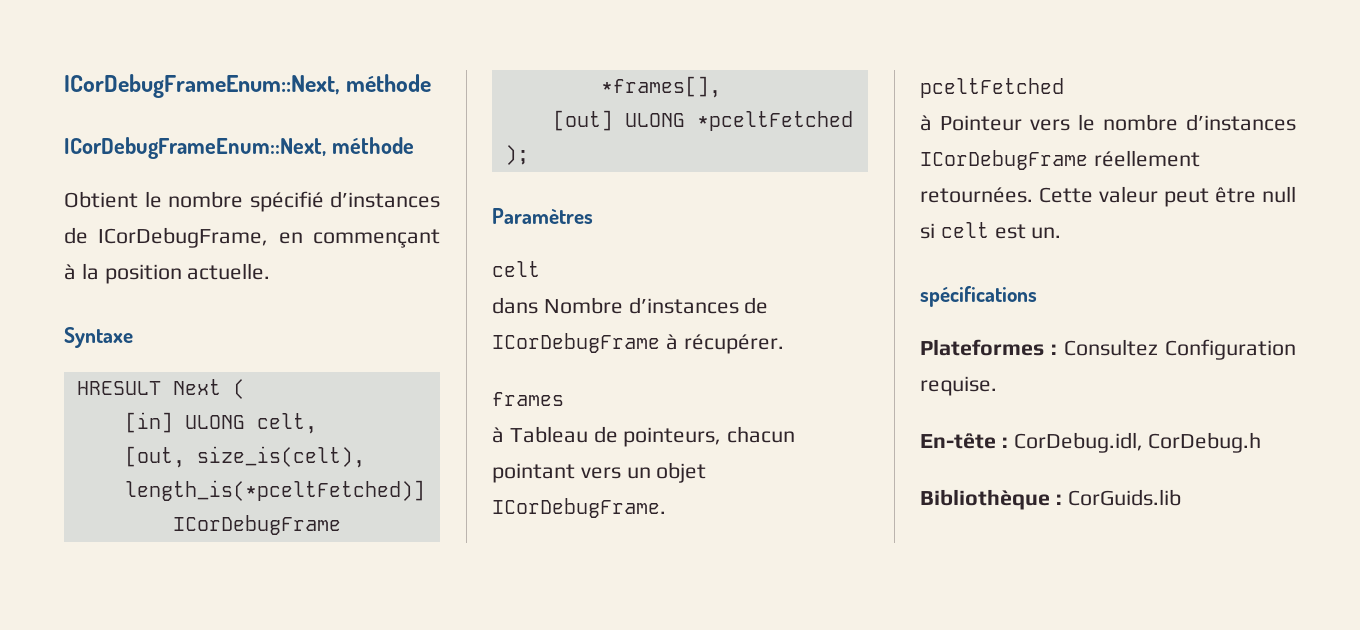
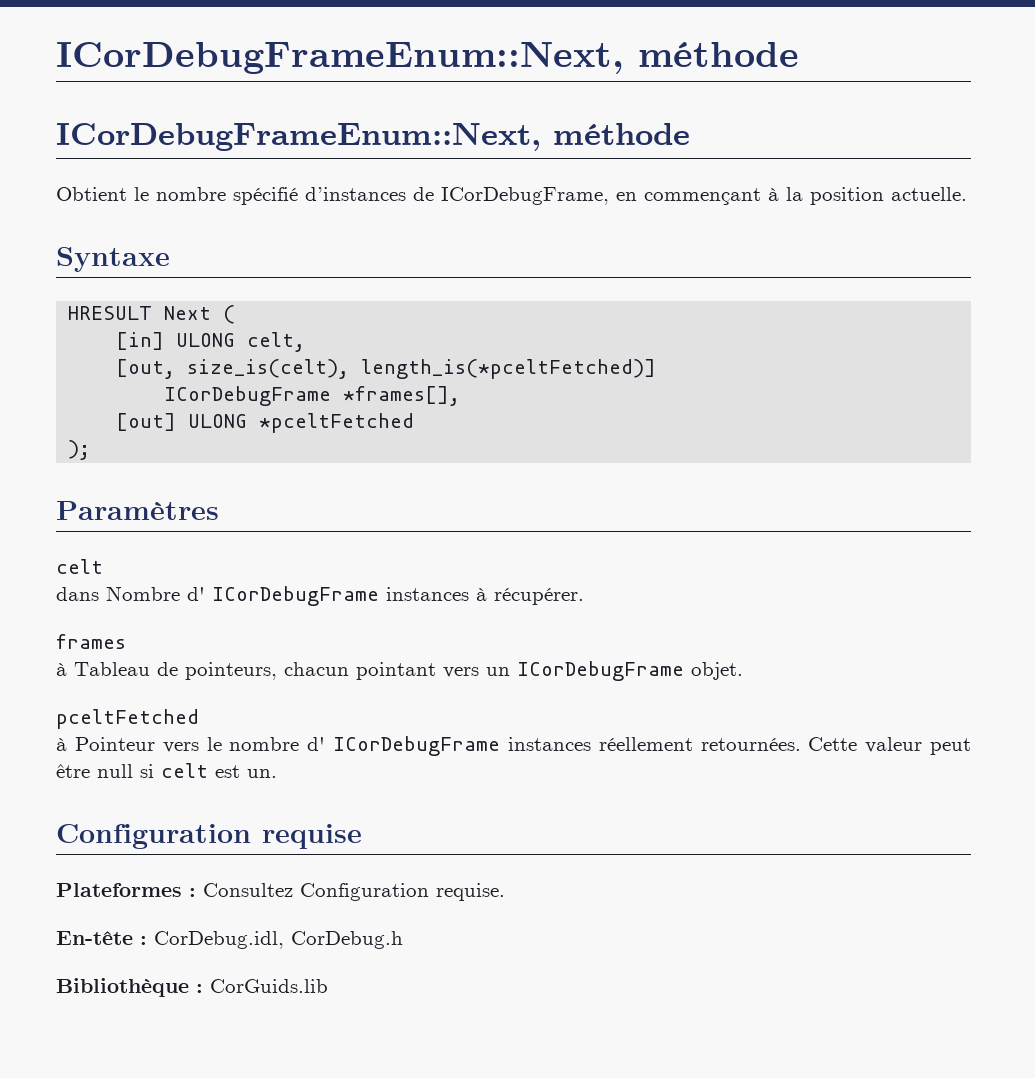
- dans Nombre d’instances de ICorDebugFrame à récupérer.
+ dans Nombre d' ICorDebugFrame instances à récupérer.
- à Tableau de pointeurs, chacun pointant vers un objet ICorDebugFrame.
+ à Tableau de pointeurs, chacun pointant vers un ICorDebugFrame objet.
- à Pointeur vers le nombre d’instances ICorDebugFrame réellement retournées.
+ à Pointeur vers le nombre d' ICorDebugFrame instances réellement retournées.
- spécifications
+ Configuration requise

